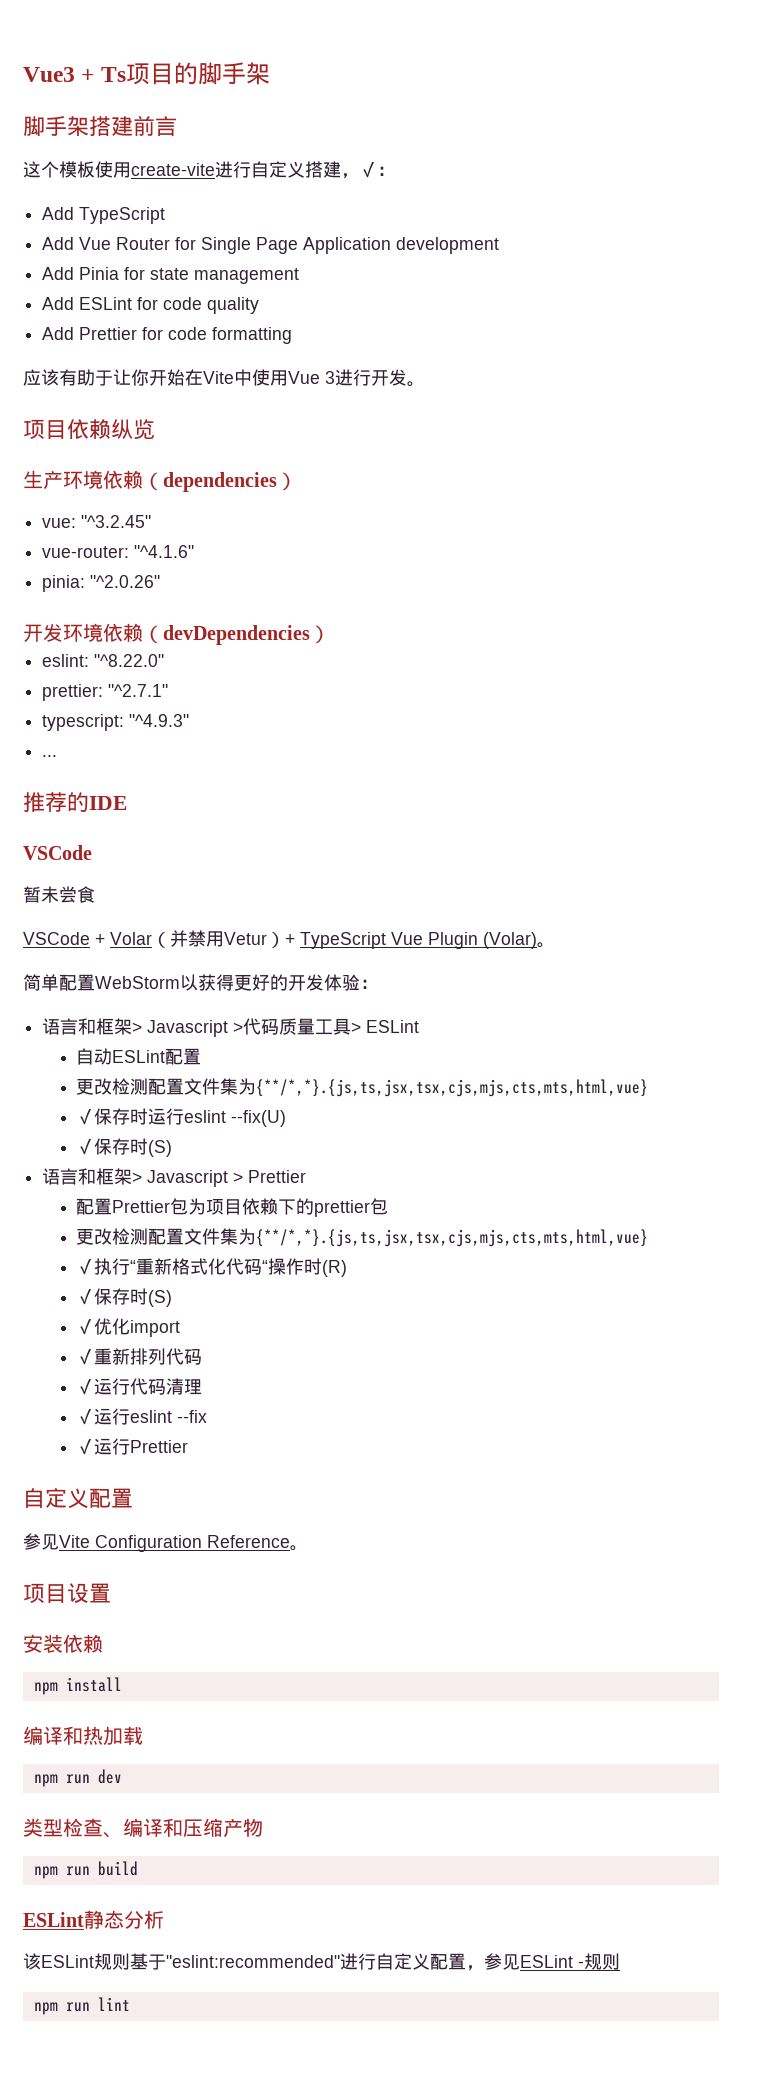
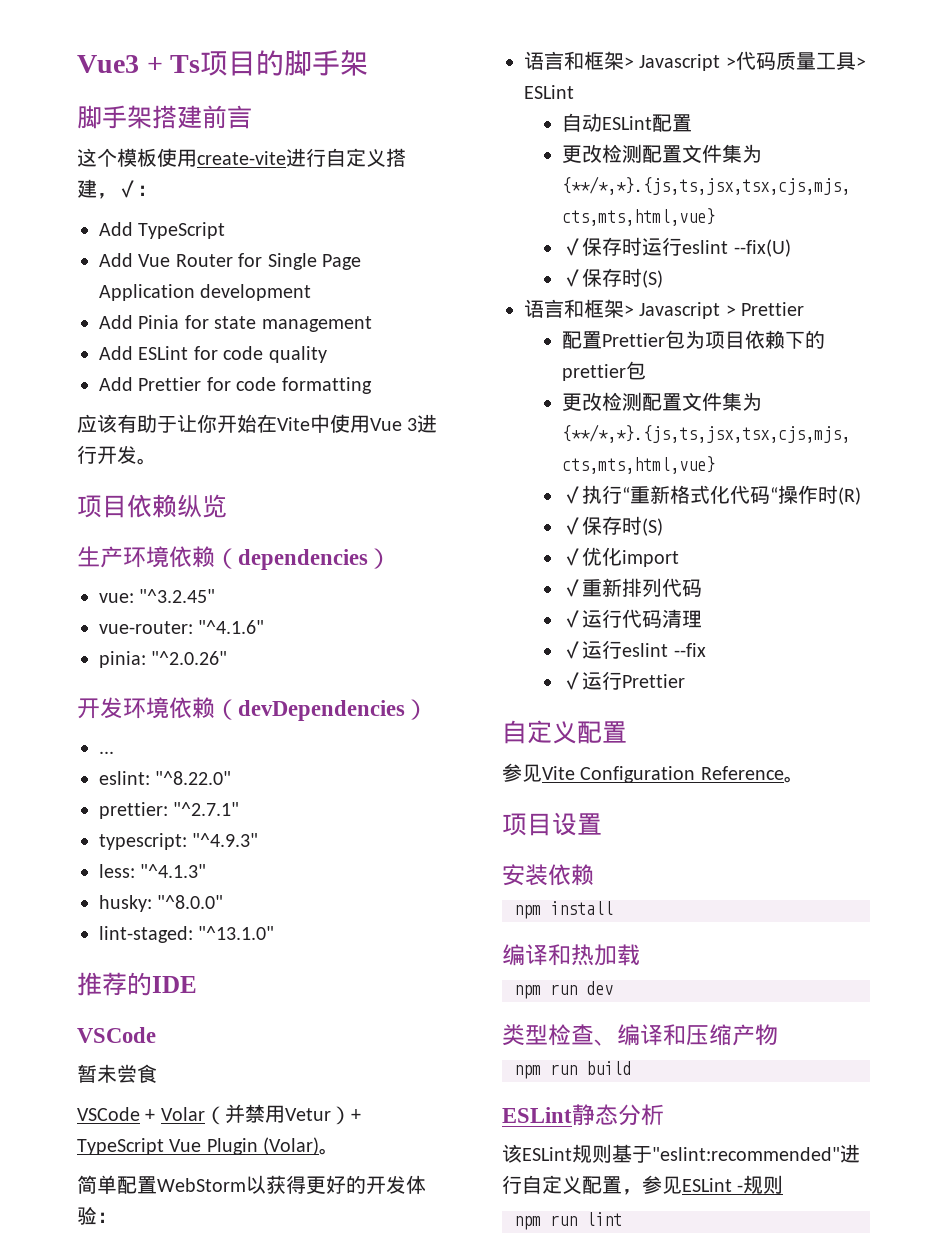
+ ...
- ...
+ less: "^4.1.3"
+ husky: "^8.0.0"
+ lint-staged: "^13.1.0"

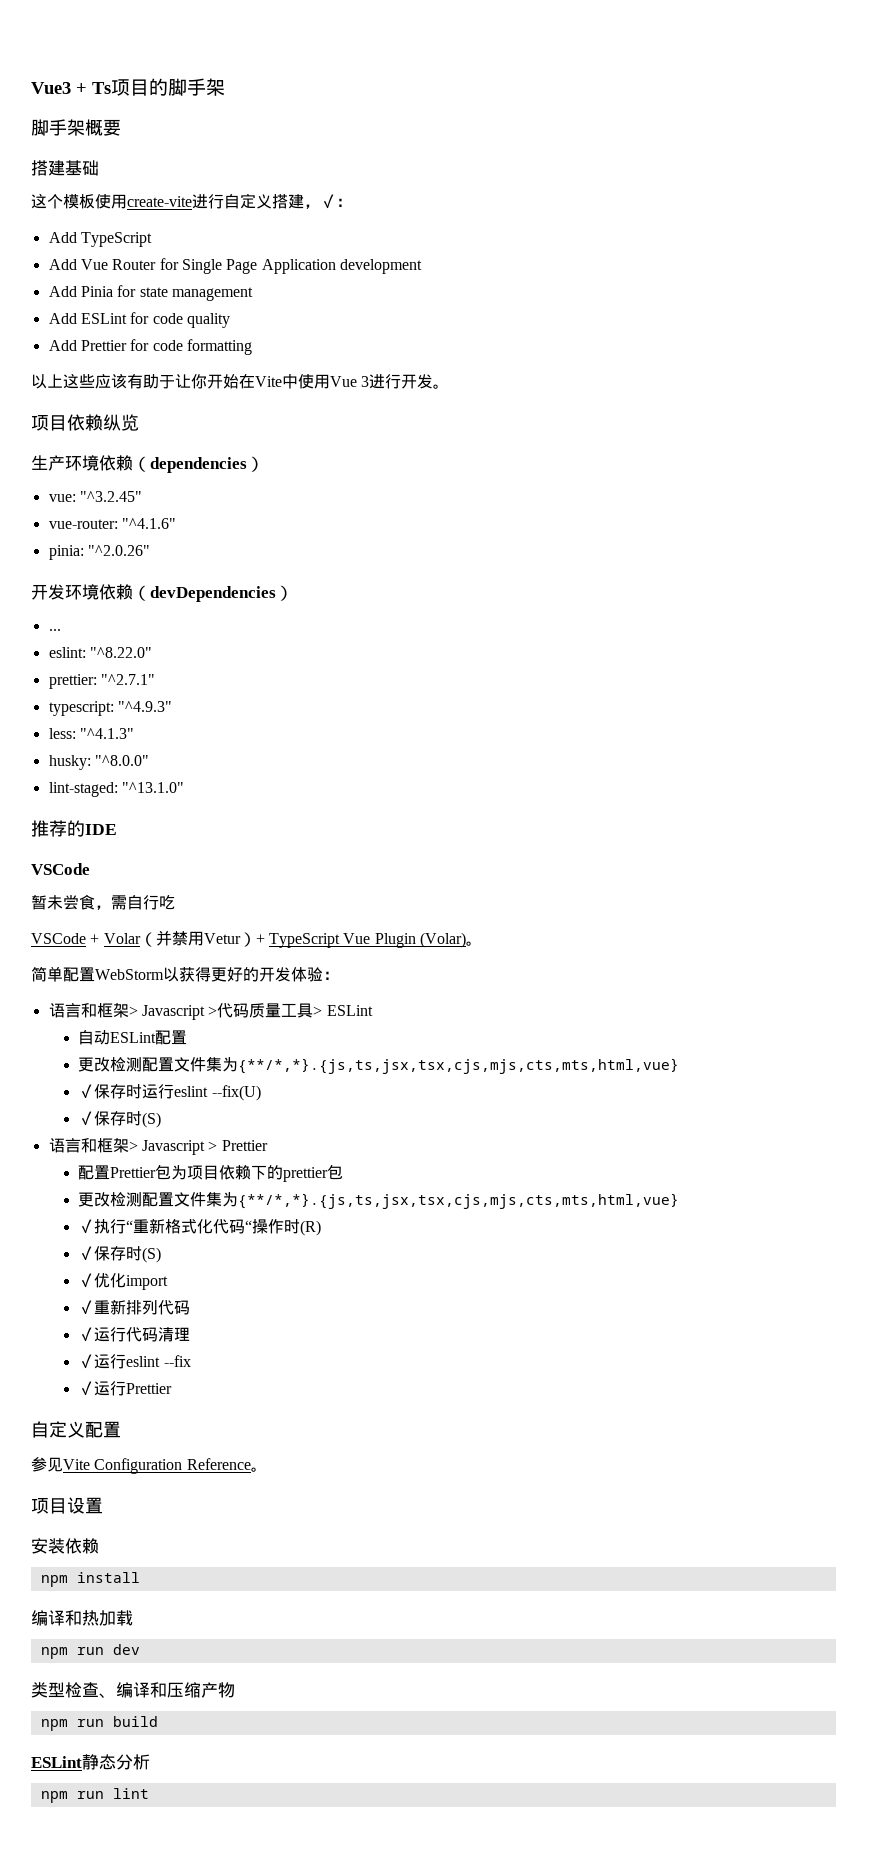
- 脚手架搭建前言
+ 脚手架概要
+ 搭建基础
- 应该有助于让你开始在Vite中使用Vue 3进行开发。
+ 以上这些应该有助于让你开始在Vite中使用Vue 3进行开发。
- 暂未尝食
+ 暂未尝食，需自行吃
- 该ESLint规则基于"eslint:recommended"进行自定义配置，参见ESLint -规则

